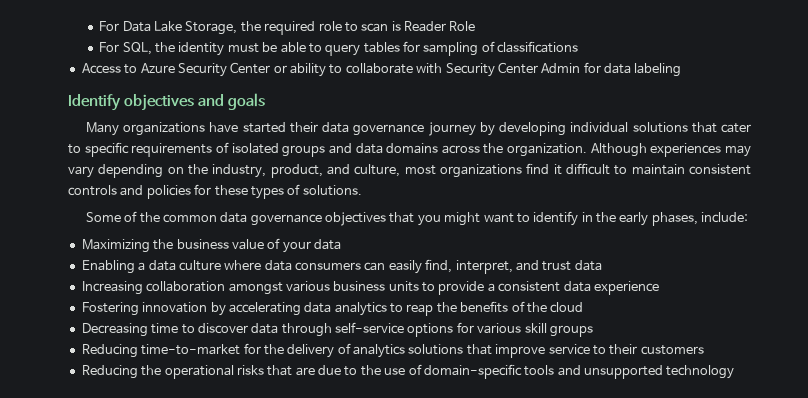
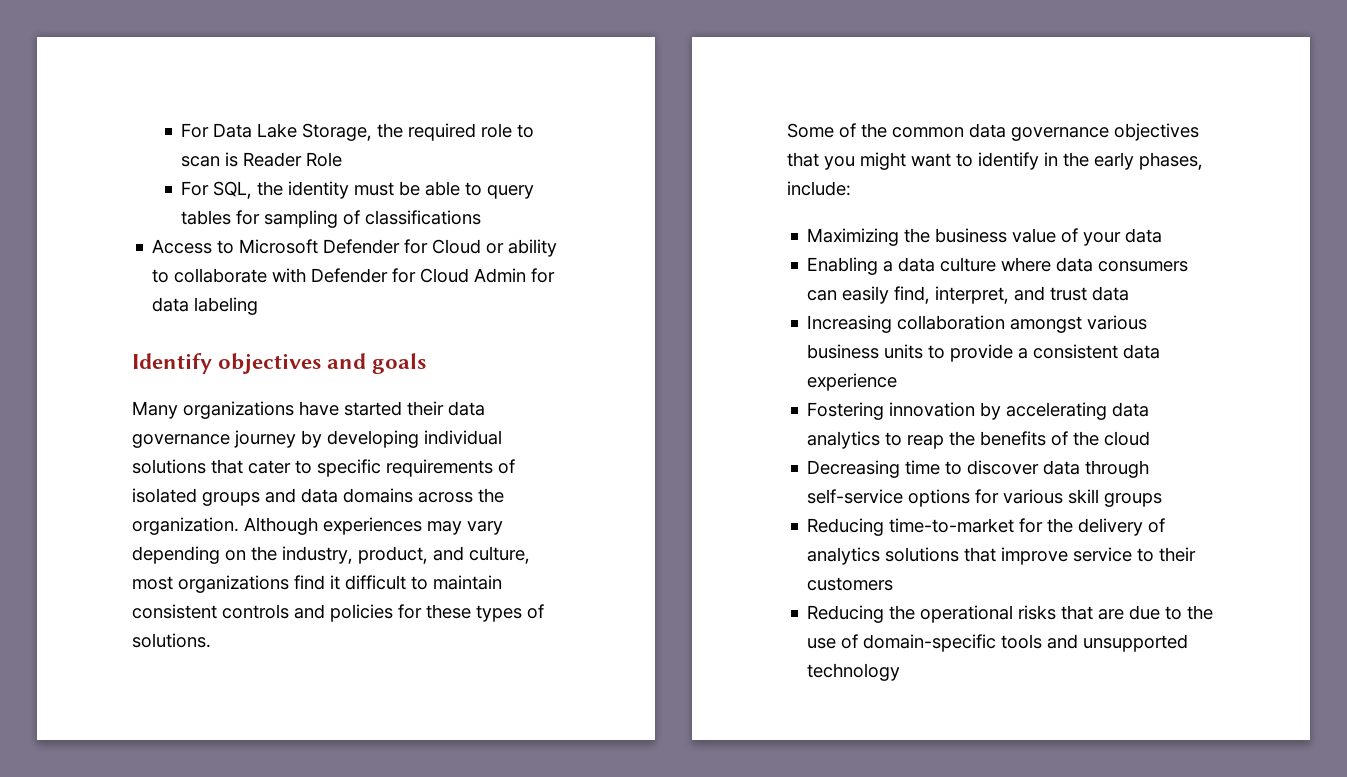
- Access to Azure Security Center or ability to collaborate with Security Center Admin for data labeling
+ Access to Microsoft Defender for Cloud or ability to collaborate with Defender for Cloud Admin for data labeling

